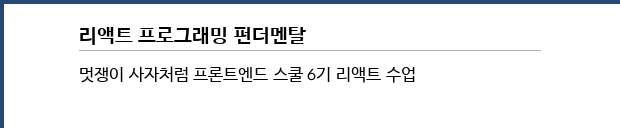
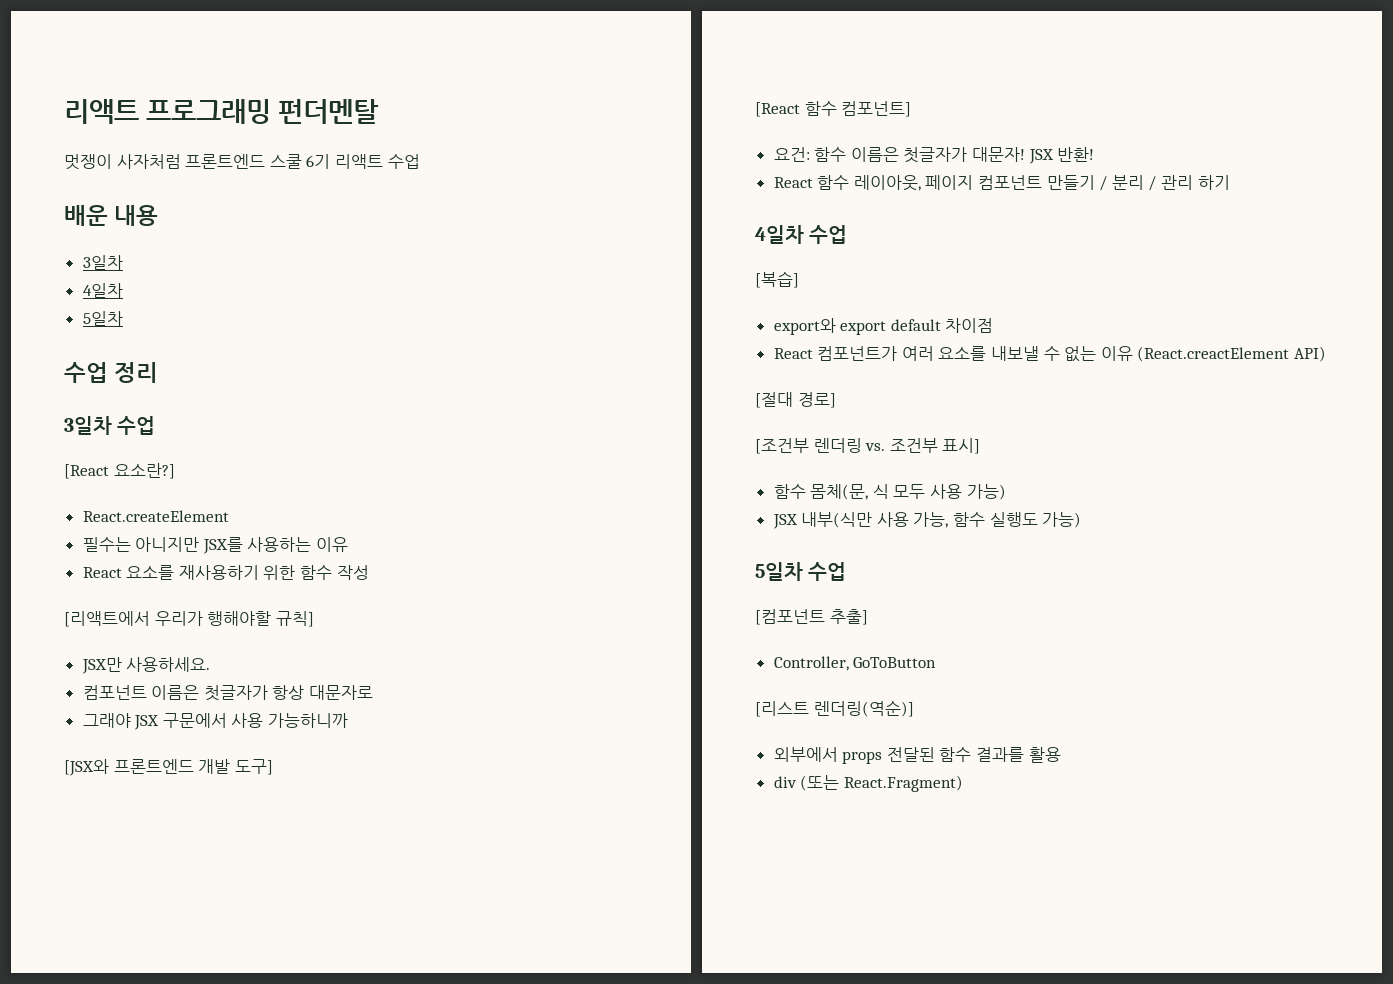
+ 배운 내용
+ 3일차
+ 4일차
+ 5일차
+ 수업 정리
+ 3일차 수업
+ [React 요소란?]
+ React.createElement
+ 필수는 아니지만 JSX를 사용하는 이유
+ React 요소를 재사용하기 위한 함수 작성
+ [리액트에서 우리가 행해야할 규칙]
+ JSX만 사용하세요.
+ 컴포넌트 이름은 첫글자가 항상 대문자로
+ 그래야 JSX 구문에서 사용 가능하니까
+ [JSX와 프론트엔드 개발 도구]
+ [React 함수 컴포넌트]
+ 요건: 함수 이름은 첫글자가 대문자! JSX 반환!
+ React 함수 레이아웃, 페이지 컴포넌트 만들기 / 분리 / 관리 하기
+ 4일차 수업
+ [복습]
+ export와 export default 차이점
+ React 컴포넌트가 여러 요소를 내보낼 수 없는 이유 (React.creactElement API)
+ [절대 경로]
+ [조건부 렌더링 vs. 조건부 표시]
+ 함수 몸체(문, 식 모두 사용 가능)
+ JSX 내부(식만 사용 가능, 함수 실행도 가능)
+ 5일차 수업
+ [컴포넌트 추출]
+ Controller, GoToButton
+ [리스트 렌더링(역순)]
+ 외부에서 props 전달된 함수 결과를 활용
+ div (또는 React.Fragment)

